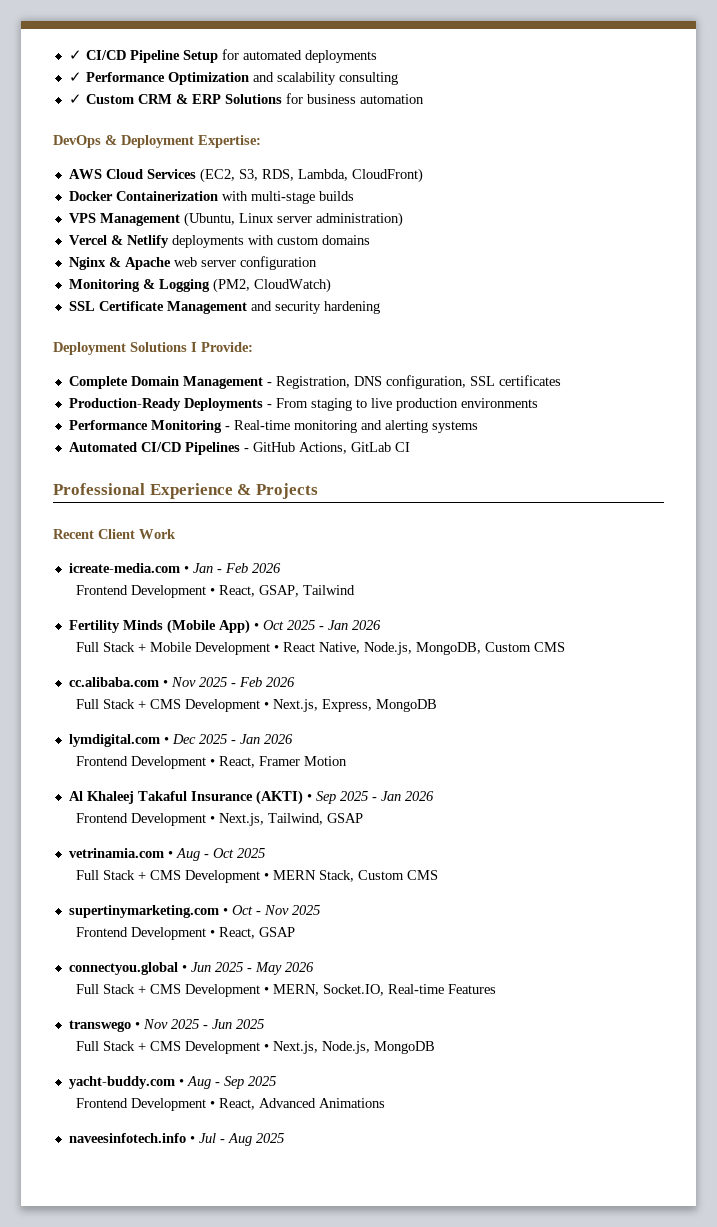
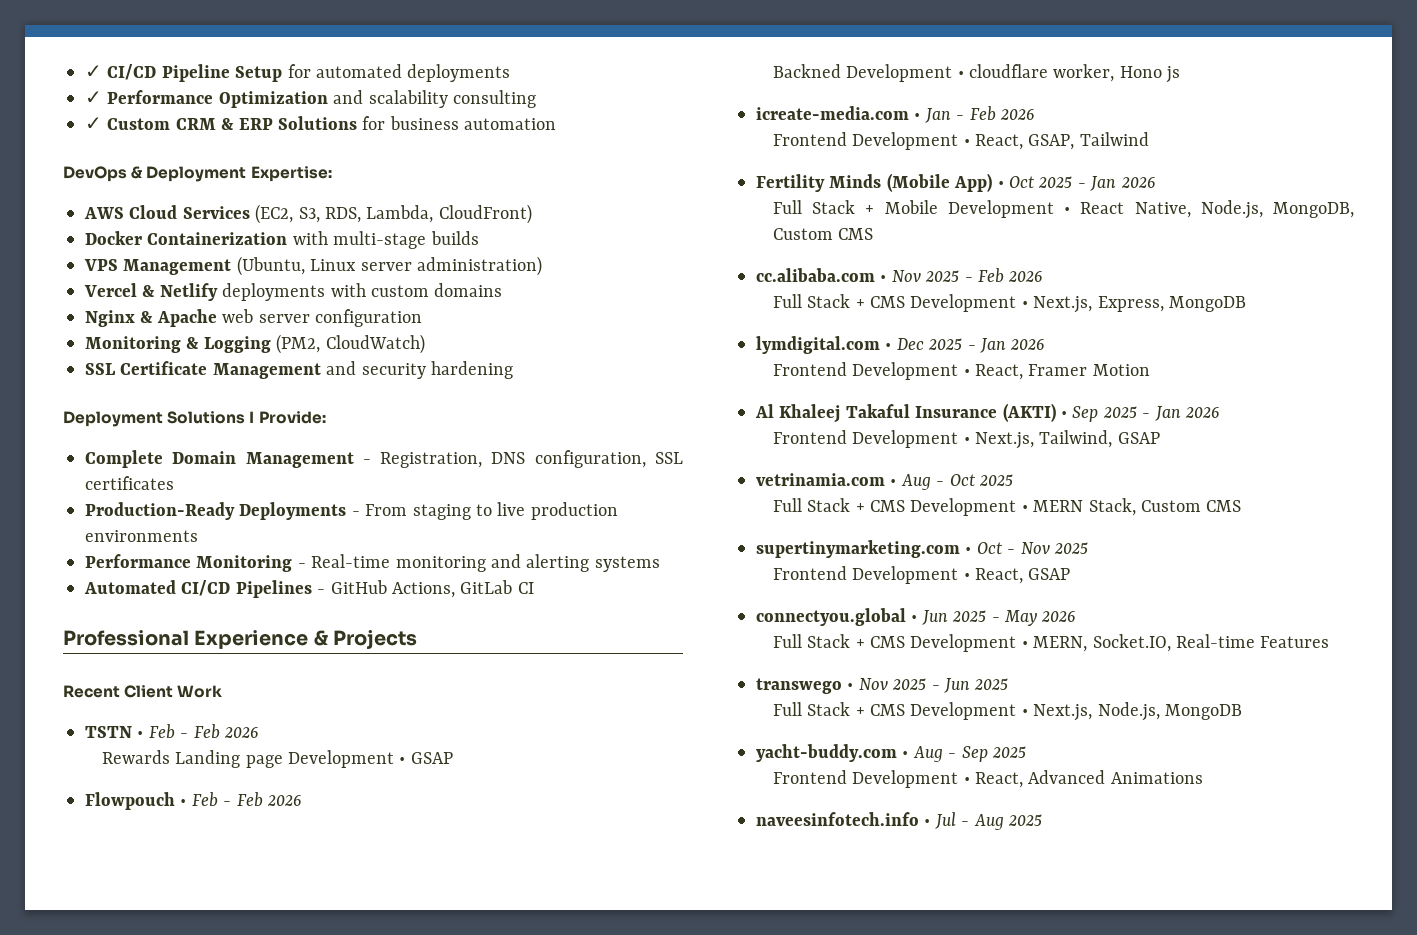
+ TSTN • Feb - Feb 2026
+ Rewards Landing page Development • GSAP
+ Flowpouch • Feb - Feb 2026
+ Backned Development • cloudflare worker, Hono js

